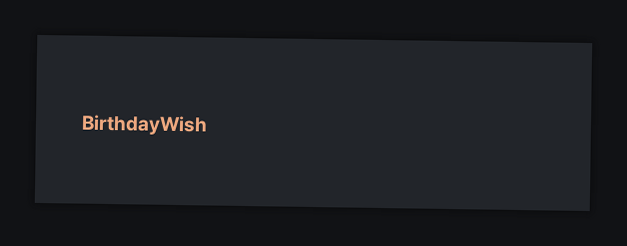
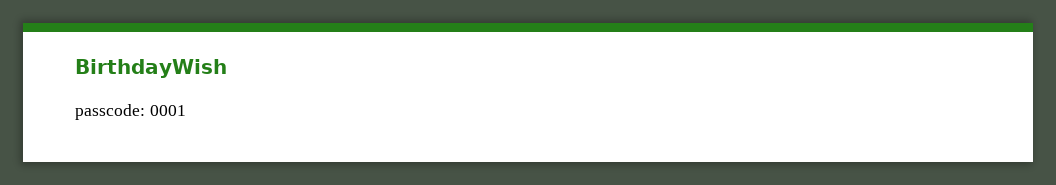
+ passcode: 0001

